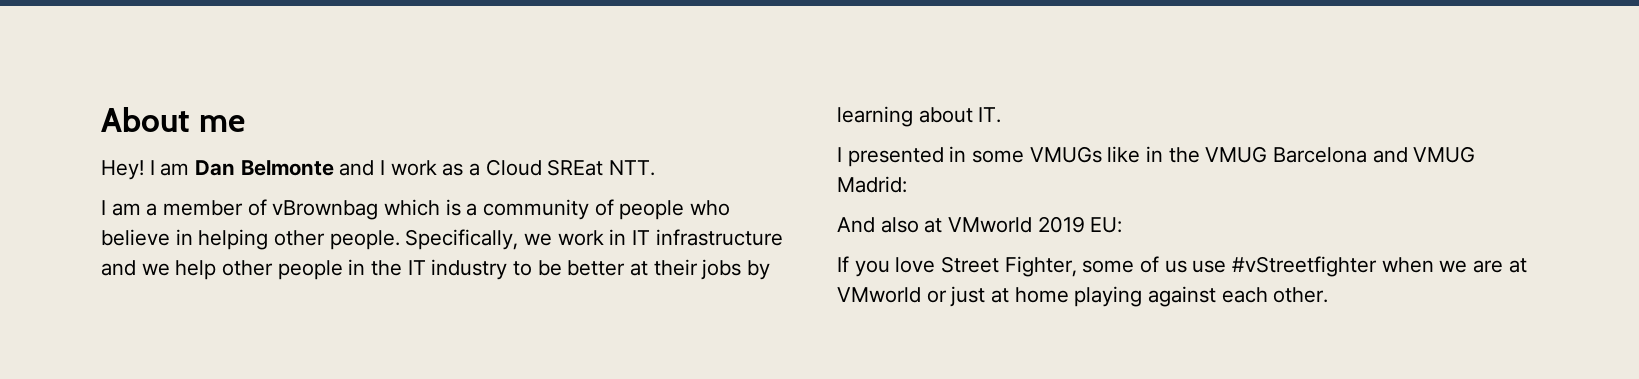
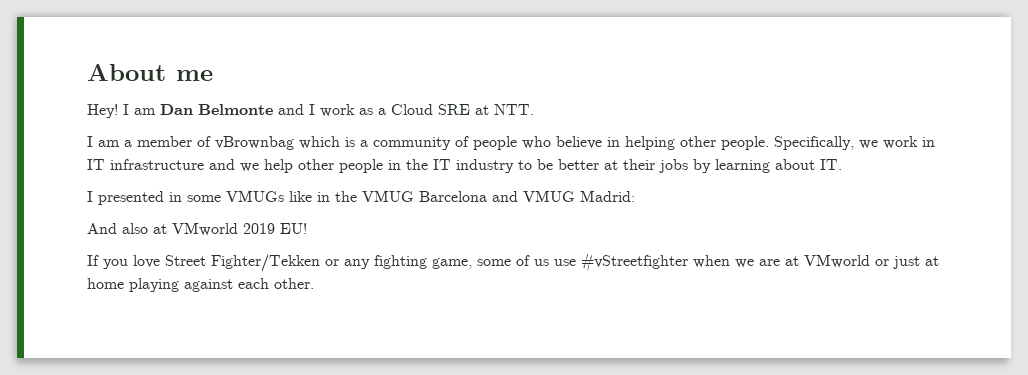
- I am Dan Belmonte and I work as a Cloud SREat NTT.
+ I am Dan Belmonte and I work as a Cloud SRE at NTT.
- And also at VMworld 2019 EU:
+ And also at VMworld 2019 EU!
- If you love Street Fighter, some of us use #vStreetfighter when we are at VMworld or just at home playing against each other.
+ If you love Street Fighter/Tekken or any fighting game, some of us use #vStreetfighter when we are at VMworld or just at home playing against each other.

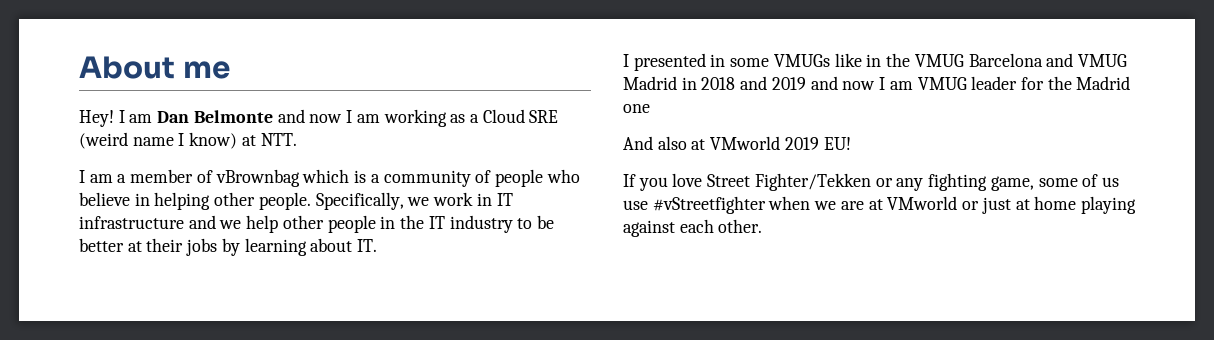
- I am Dan Belmonte and I work as a Cloud SRE at NTT.
+ I am Dan Belmonte and now I am working as a Cloud SRE (weird name I know) at NTT.
- I presented in some VMUGs like in the VMUG Barcelona and VMUG Madrid:
+ I presented in some VMUGs like in the VMUG Barcelona and VMUG Madrid in 2018 and 2019 and now I am VMUG leader for the Madrid one

